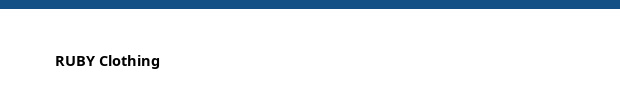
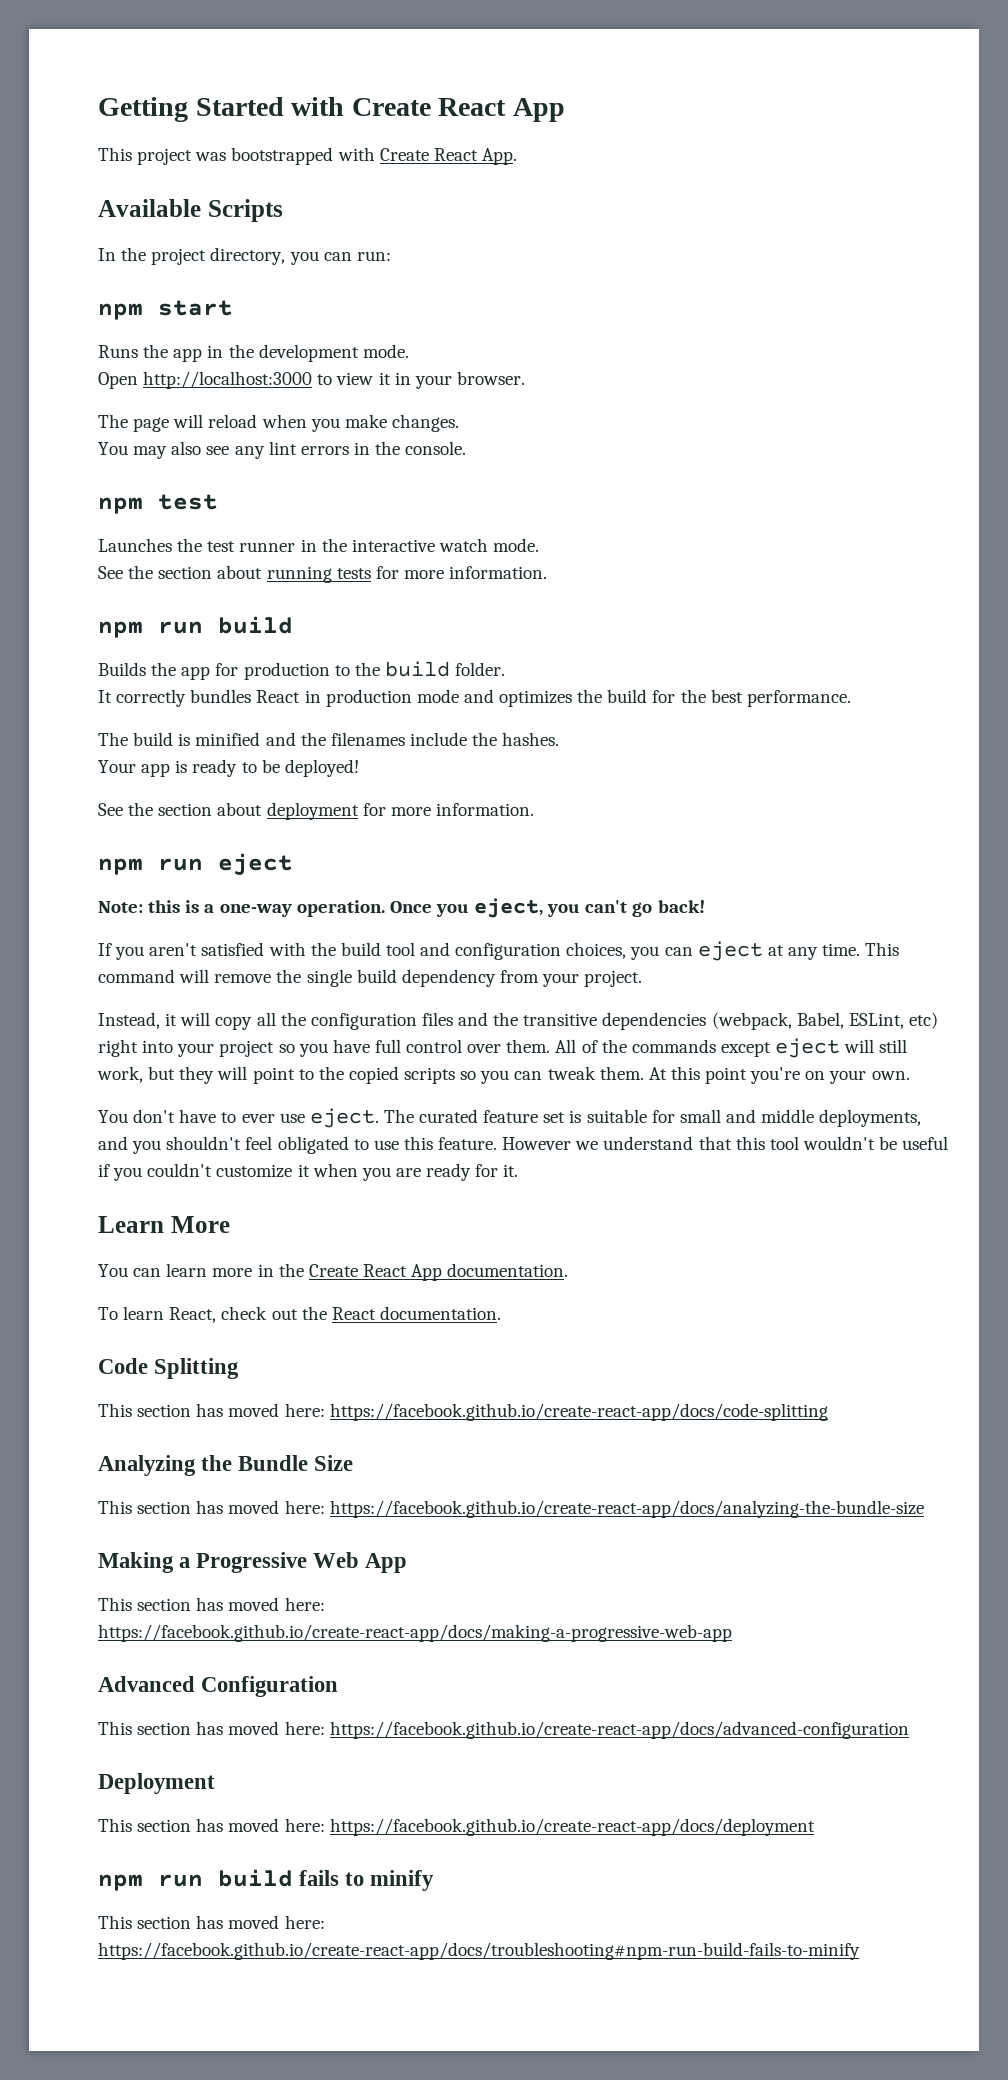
- RUBY Clothing
+ Getting Started with Create React App
+ This project was bootstrapped with Create React App.
+ Available Scripts
+ In the project directory, you can run:
+ npm start
+ Runs the app in the development mode.
+ Open http://localhost:3000 to view it in your browser.
+ The page will reload when you make changes.
+ You may also see any lint errors in the console.
+ npm test
+ Launches the test runner in the interactive watch mode.
+ See the section about running tests for more information.
+ npm run build
+ Builds the app for production to the build folder.
+ It correctly bundles React in production mode and optimizes the build for the best performance.
+ The build is minified and the filenames include the hashes.
+ Your app is ready to be deployed!
+ See the section about deployment for more information.
+ npm run eject
+ Note: this is a one-way operation. Once you eject, you can't go back!
+ If you aren't satisfied with the build tool and configuration choices, you can eject at any time. This command will remove the single build dependency from your project.
+ Instead, it will copy all the configuration files and the transitive dependencies (webpack, Babel, ESLint, etc) right into your project so you have full control over them. All of the commands except eject will still work, but they will point to the copied scripts so you can tweak them. At this point you're on your own.
+ You don't have to ever use eject. The curated feature set is suitable for small and middle deployments, and you shouldn't feel obligated to use this feature. However we understand that this tool wouldn't be useful if you couldn't customize it when you are ready for it.
+ Learn More
+ You can learn more in the Create React App documentation.
+ To learn React, check out the React documentation.
+ Code Splitting
+ This section has moved here: https://facebook.github.io/create-react-app/docs/code-splitting
+ Analyzing the Bundle Size
+ This section has moved here: https://facebook.github.io/create-react-app/docs/analyzing-the-bundle-size
+ Making a Progressive Web App
+ This section has moved here: https://facebook.github.io/create-react-app/docs/making-a-progressive-web-app
+ Advanced Configuration
+ This section has moved here: https://facebook.github.io/create-react-app/docs/advanced-configuration
+ Deployment
+ This section has moved here: https://facebook.github.io/create-react-app/docs/deployment
+ npm run build fails to minify
+ This section has moved here: https://facebook.github.io/create-react-app/docs/troubleshooting#npm-run-build-fails-to-minify

